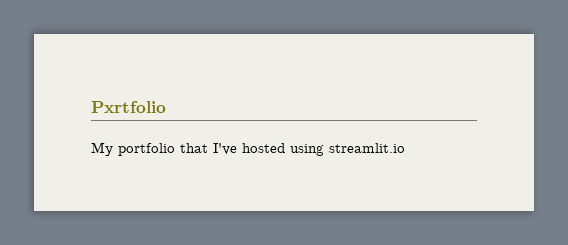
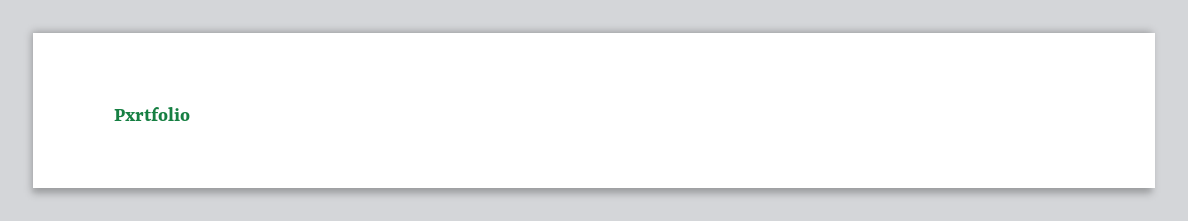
- My portfolio that I've hosted using streamlit.io

